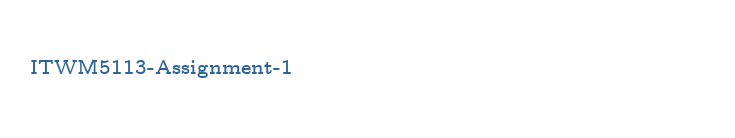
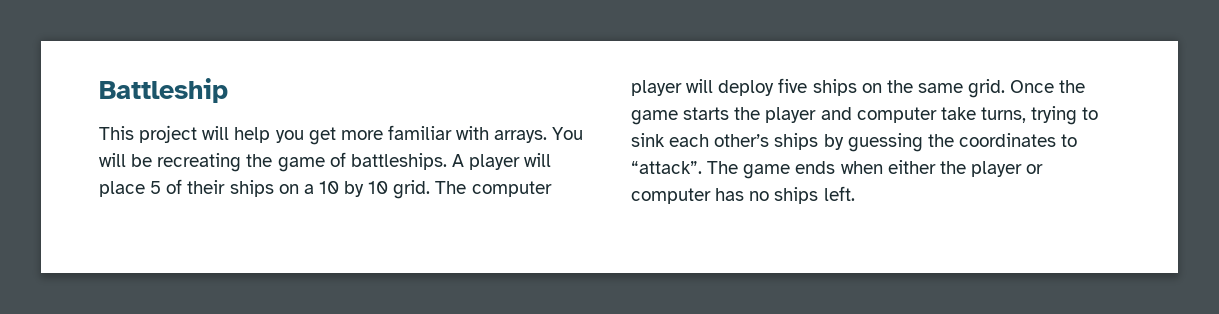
- ITWM5113-Assignment-1
+ Battleship
+ This project will help you get more familiar with arrays. You will be recreating the game of battleships. A player will place 5 of their ships on a 10 by 10 grid. The computer player will deploy five ships on the same grid. Once the game starts the player and computer take turns, trying to sink each other’s ships by guessing the coordinates to “attack”. The game ends when either the player or computer has no ships left.

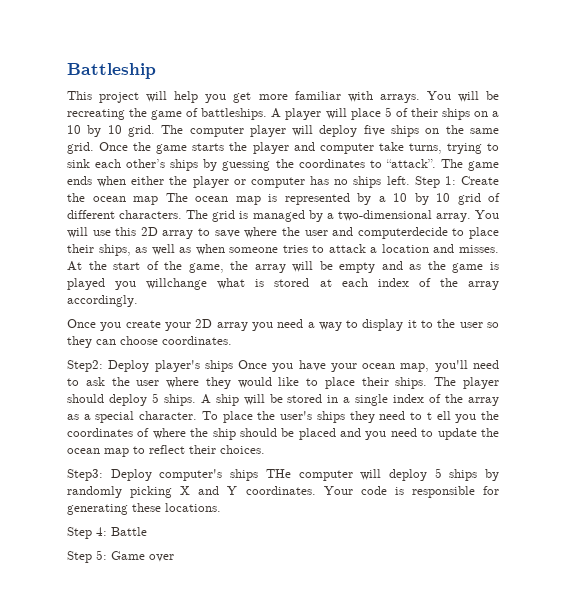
+ Step 1: Create the ocean map The ocean map is represented by a 10 by 10 grid of different characters. The grid is managed by a two-dimensional array. You will use this 2D array to save where the user and computerdecide to place their ships, as well as when someone tries to attack a location and misses. At the start of the game, the array will be empty and as the game is played you willchange what is stored at each index of the array accordingly.
+ Once you create your 2D array you need a way to display it to the user so they can choose coordinates.
+ Step2: Deploy player's ships Once you have your ocean map, you'll need to ask the user where they would like to place their ships. The player should deploy 5 ships. A ship will be stored in a single index of the array as a special character. To place the user's ships they need to t ell you the coordinates of where the ship should be placed and you need to update the ocean map to reflect their choices.
+ Step3: Deploy computer's ships THe computer will deploy 5 ships by randomly picking X and Y coordinates. Your code is responsible for generating these locations.
+ Step 4: Battle
+ Step 5: Game over

